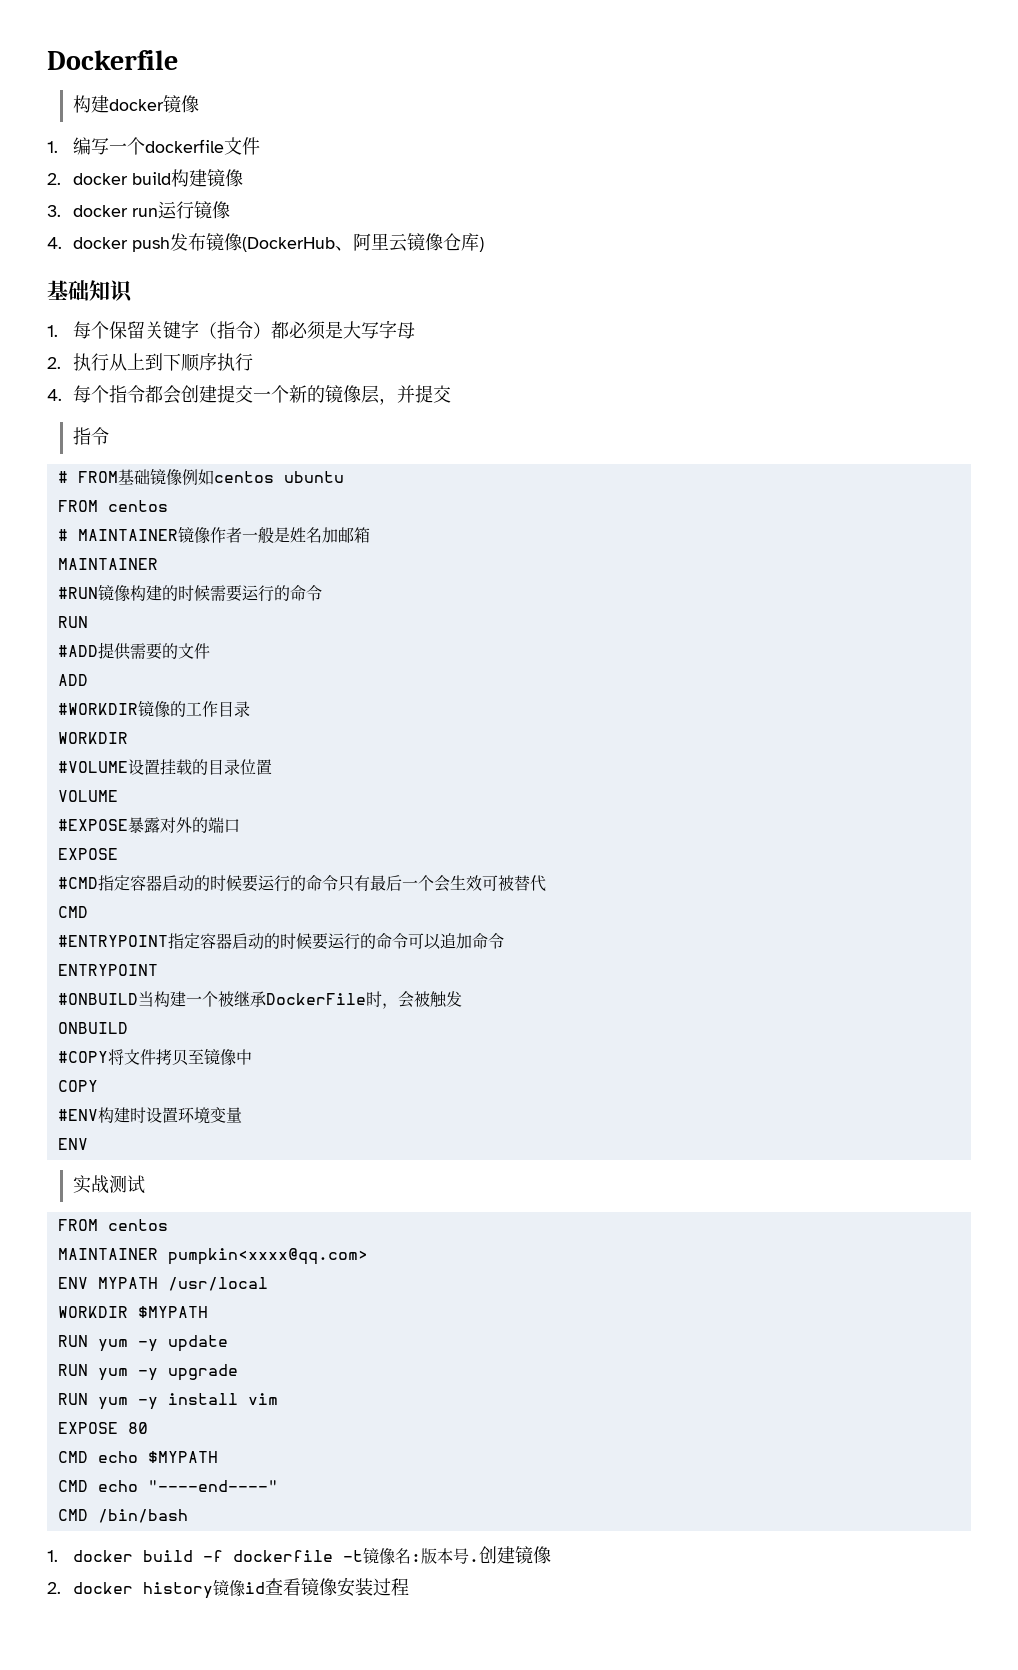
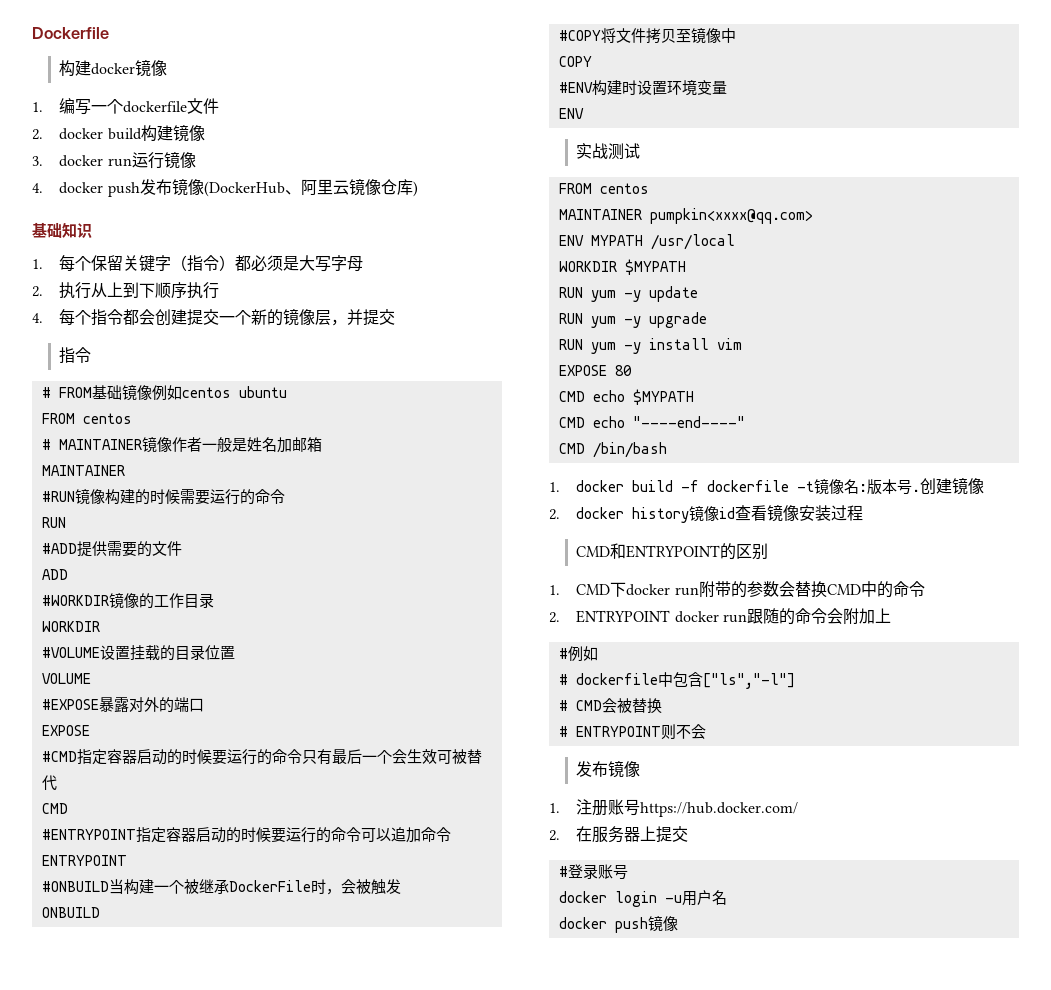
+ CMD和ENTRYPOINT的区别
+ 1. CMD下docker run附带的参数会替换CMD中的命令
+ 2. ENTRYPOINT docker run跟随的命令会附加上
+ #例如
+ # dockerfile中包含["ls","-l"]
+ # CMD会被替换
+ # ENTRYPOINT则不会
+ 发布镜像
+ 1.注册账号https://hub.docker.com/
+ 2.在服务器上提交
+ #登录账号
+ docker login -u用户名
+ docker push镜像

